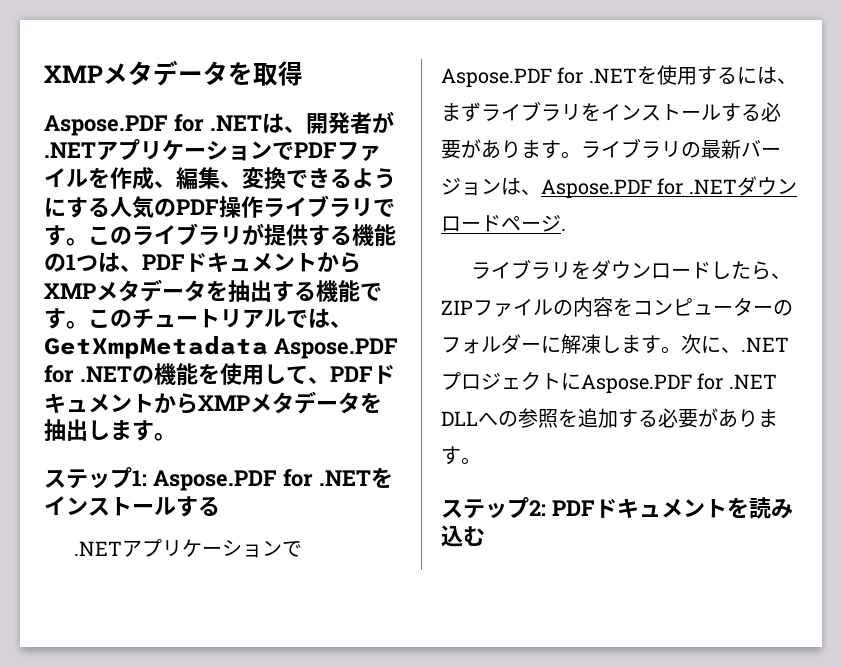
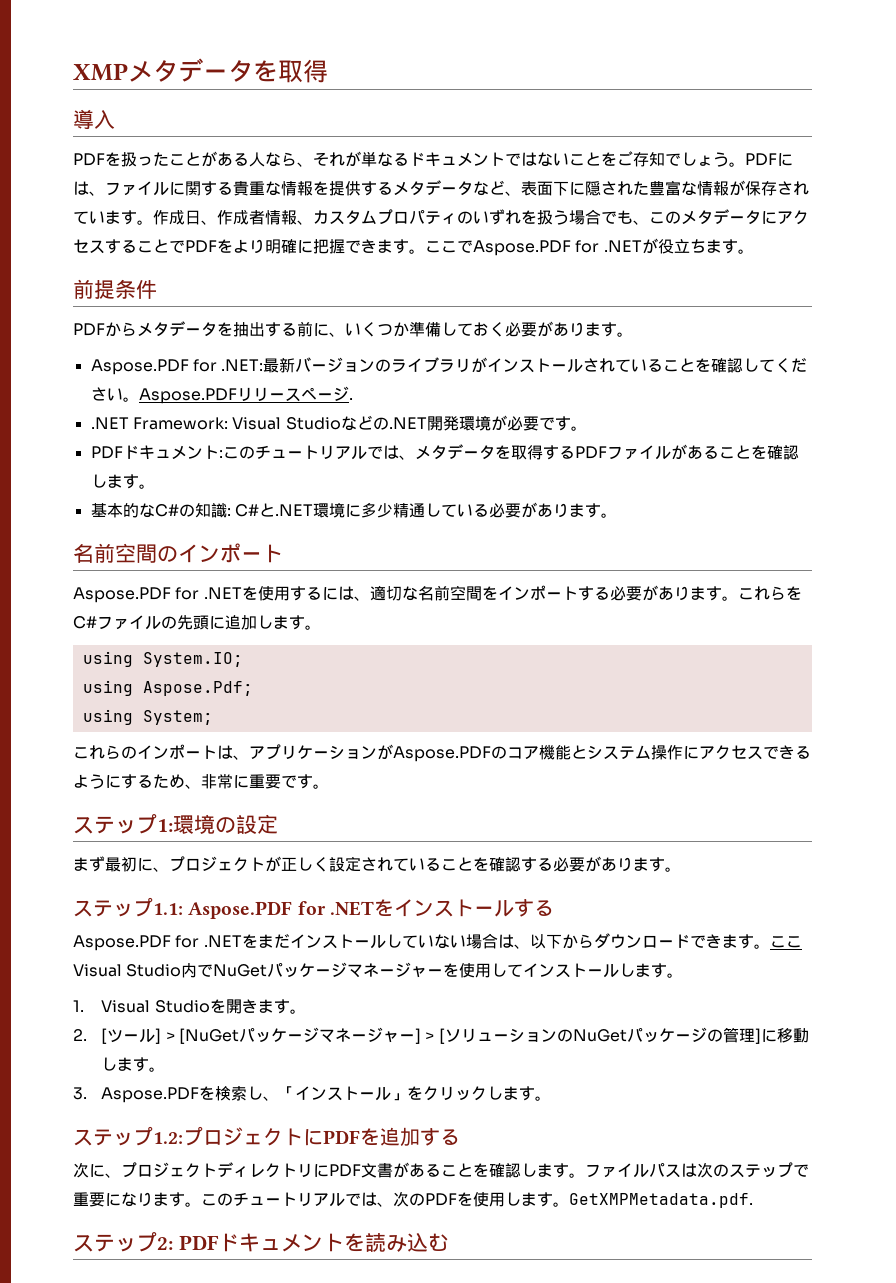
- Aspose.PDF for .NETは、開発者が.NETアプリケーションでPDFファイルを作成、編集、変換できるようにする人気のPDF操作ライブラリです。このライブラリが提供する機能の1つは、PDFドキュメントからXMPメタデータを抽出する機能です。
+ 導入
+ PDFを扱ったことがある人なら、それが単なるドキュメントではないことをご存知でしょう。PDFには、ファイルに関する貴重な情報を提供するメタデータなど、表面下に隠された豊富な情報が保存されています。作成日、作成者情報、カスタムプロパティのいずれを扱う場合でも、このメタデータにアクセスすることでPDFをより明確に把握できます。ここでAspose.PDF for .NETが役立ちます。
+ 前提条件
+ PDFからメタデータを抽出する前に、いくつか準備しておく必要があります。
+ Aspose.PDF for .NET:最新バージョンのライブラリがインストールされていることを確認してください。Aspose.PDFリリースページ.
+ .NET Framework: Visual Studioなどの.NET開発環境が必要です。
+ PDFドキュメント:このチュートリアルでは、メタデータを取得するPDFファイルがあることを確認します。
+ 基本的なC#の知識: C#と.NET環境に多少精通している必要があります。
+ 名前空間のインポート
+ Aspose.PDF for .NETを使用するには、適切な名前空間をインポートする必要があります。これらをC#ファイルの先頭に追加します。
+ using System.IO;
+ using Aspose.Pdf;
+ using System;
+ これらのインポートは、アプリケーションがAspose.PDFのコア機能とシステム操作にアクセスできるようにするため、非常に重要です。
+ ステップ1:環境の設定
+ まず最初に、プロジェクトが正しく設定されていることを確認する必要があります。
+ ステップ1.1: Aspose.PDF for .NETをインストールする
+ Aspose.PDF for .NETをまだインストールしていない場合は、以下からダウンロードできます。ここVisual Studio内でNuGetパッケージマネージャーを使用してインストールします。
+ 1. Visual Studioを開きます。
+ 2. [ツール] > [NuGetパッケージマネージャー] > [ソリューションのNuGetパッケージの管理]に移動します。
+ 3. Aspose.PDFを検索し、「インストール」をクリックします。
+ ステップ1.2:プロジェクトにPDFを追加する
+ 次に、プロジェクトディレクトリにPDF文書があることを確認します。ファイルパスは次のステップで重要になります。
- このチュートリアルでは、GetXmpMetadata Aspose.PDF for .NETの機能を使用して、PDFドキュメントからXMPメタデータを抽出します。
- ステップ1: Aspose.PDF for .NETをインストールする
- .NETアプリケーションでAspose.PDF for .NETを使用するには、まずライブラリをインストールする必要があります。ライブラリの最新バージョンは、Aspose.PDF for .NETダウンロードページ.
- ライブラリをダウンロードしたら、ZIPファイルの内容をコンピューターのフォルダーに解凍します。次に、.NETプロジェクトにAspose.PDF for .NET DLLへの参照を追加する必要があります。
+ このチュートリアルでは、次のPDFを使用します。GetXMPMetadata.pdf.

